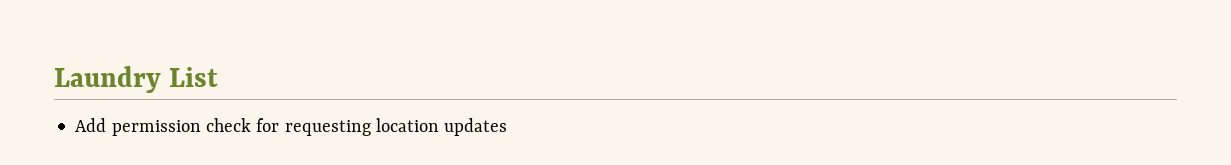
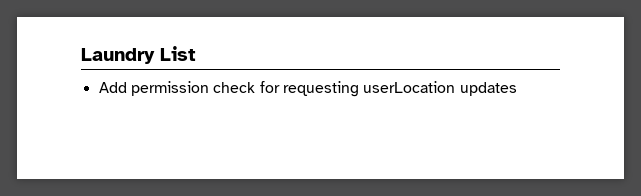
- Add permission check for requesting location updates
+ Add permission check for requesting userLocation updates

